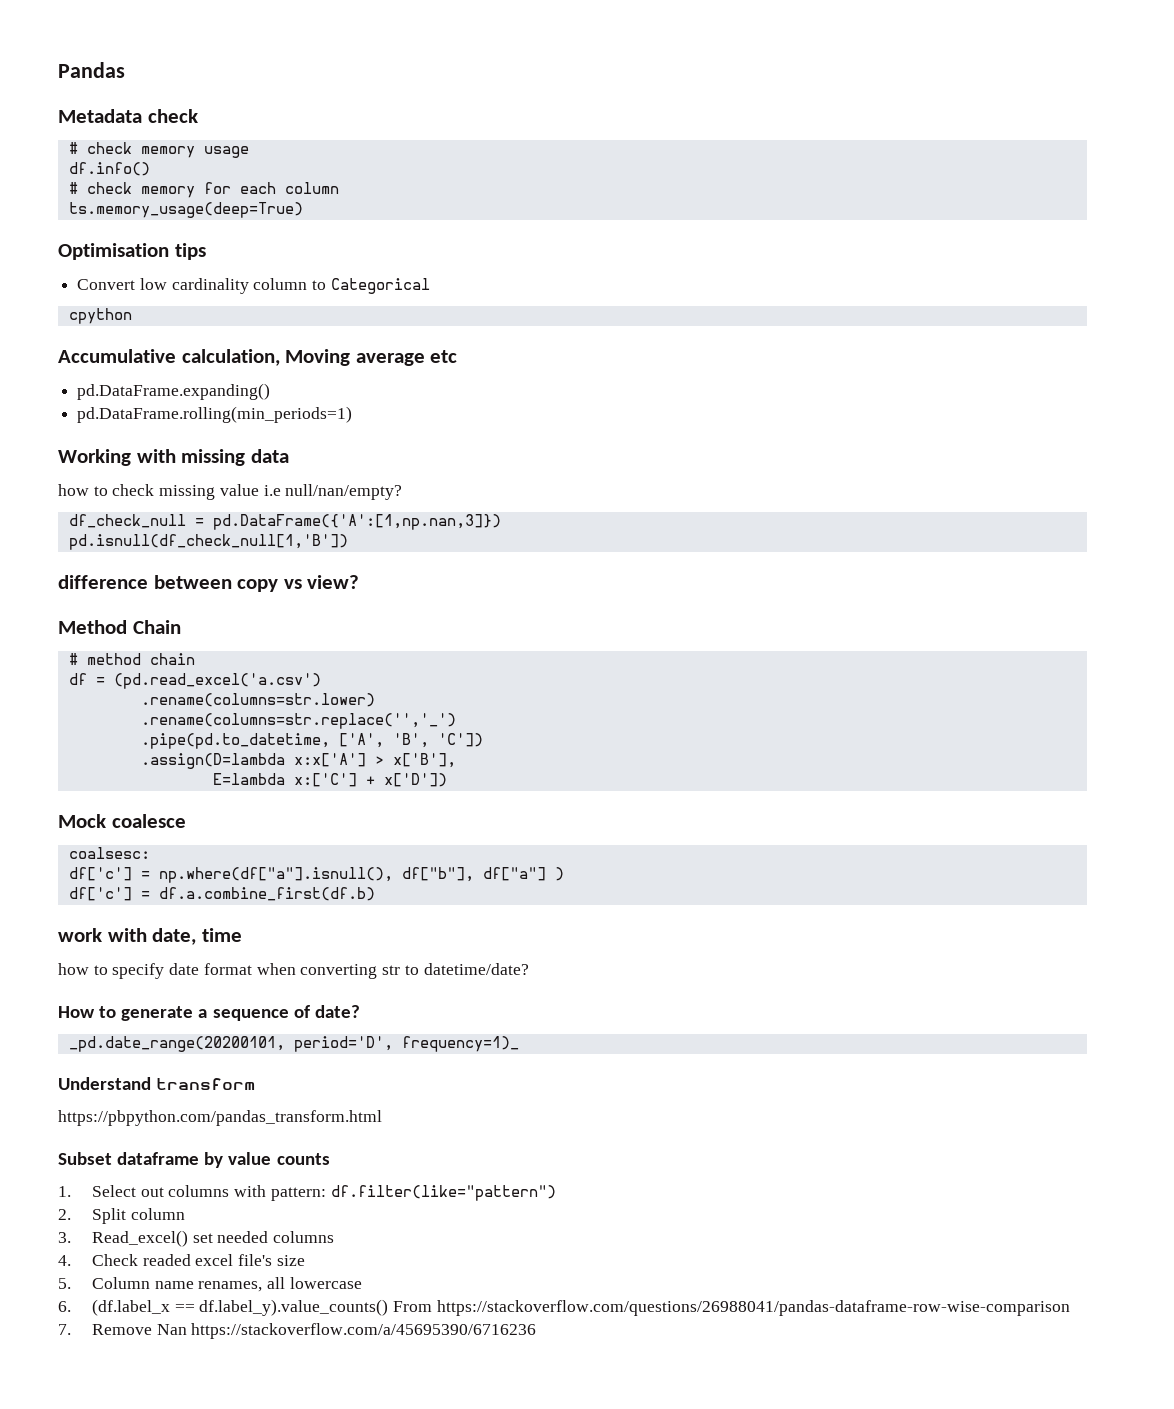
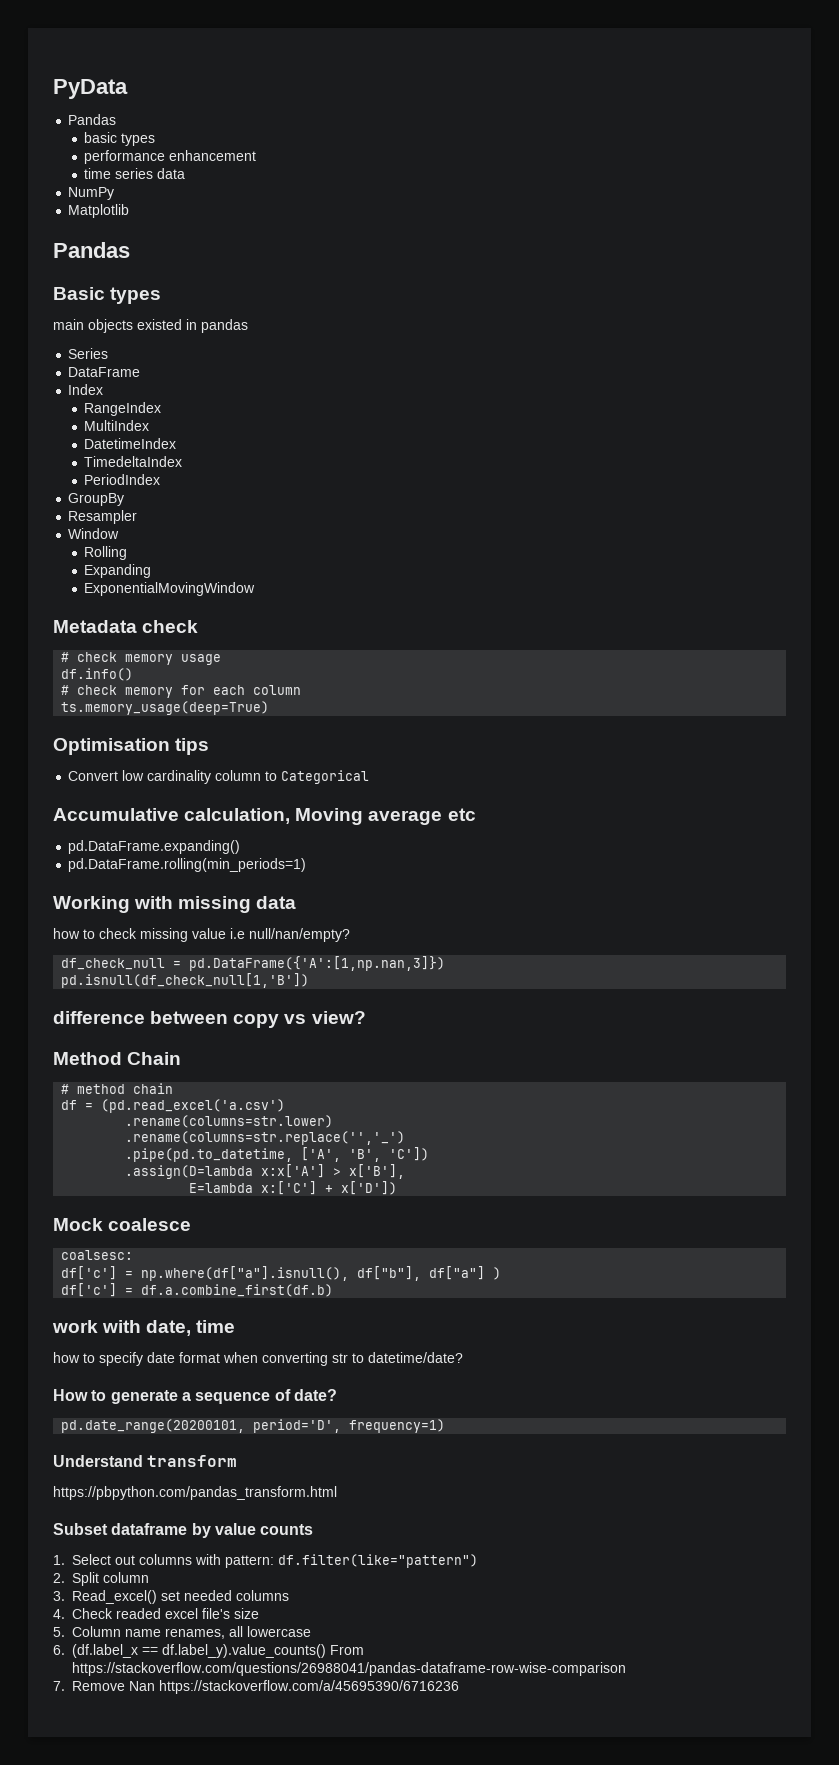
+ PyData
  Pandas
+ basic types
+ performance enhancement
+ time series data
+ NumPy
+ Matplotlib
+ Pandas
+ Basic types
+ main objects existed in pandas
+ Series
+ DataFrame
+ Index
+ RangeIndex
+ MultiIndex
+ DatetimeIndex
+ TimedeltaIndex
+ PeriodIndex
+ GroupBy
+ Resampler
+ Window
+ Rolling
+ Expanding
+ ExponentialMovingWindow
- cpython
- _pd.date_range(20200101, period='D', frequency=1)_
+ pd.date_range(20200101, period='D', frequency=1)

